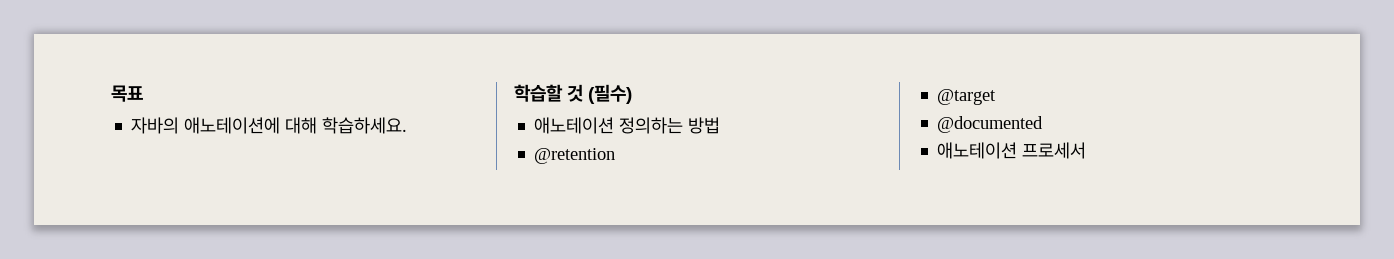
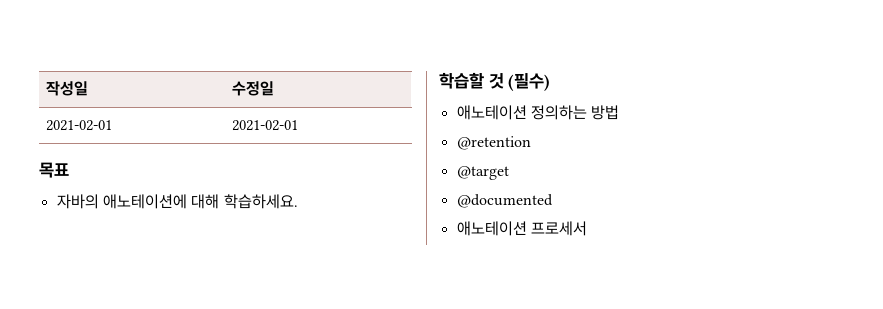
+ 작성일 | 수정일
+ 2021-02-01 | 2021-02-01

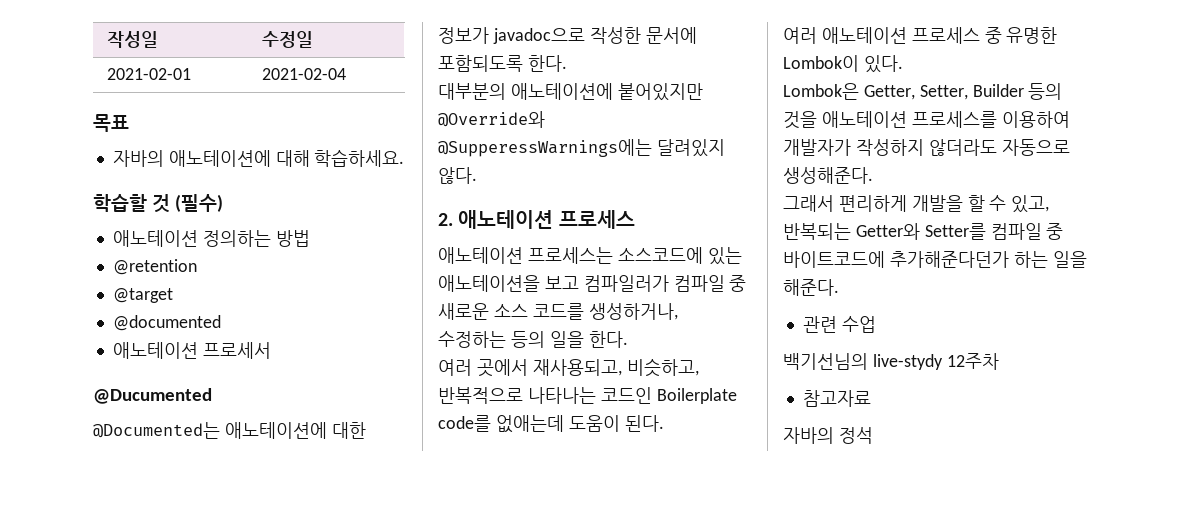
- 2021-02-01 | 2021-02-01
+ 2021-02-01 | 2021-02-04
+ @Ducumented
+ @Documented는 애노테이션에 대한 정보가 javadoc으로 작성한 문서에 포함되도록 한다.
+ 대부분의 애노테이션에 붙어있지만 @Override와 @SupperessWarnings에는 달려있지 않다.
+ 2. 애노테이션 프로세스
+ 애노테이션 프로세스는 소스코드에 있는 애노테이션을 보고 컴파일러가 컴파일 중 새로운 소스 코드를 생성하거나, 수정하는 등의 일을 한다.
+ 여러 곳에서 재사용되고, 비슷하고, 반복적으로 나타나는 코드인 Boilerplate code를 없애는데 도움이 된다.
+ 여러 애노테이션 프로세스 중 유명한 Lombok이 있다.
+ Lombok은 Getter, Setter, Builder 등의 것을 애노테이션 프로세스를 이용하여 개발자가 작성하지 않더라도 자동으로 생성해준다.
+ 그래서 편리하게 개발을 할 수 있고, 반복되는 Getter와 Setter를 컴파일 중 바이트코드에 추가해준다던가 하는 일을 해준다.
+ 관련 수업
+ 백기선님의 live-stydy 12주차
+ 참고자료
+ 자바의 정석

